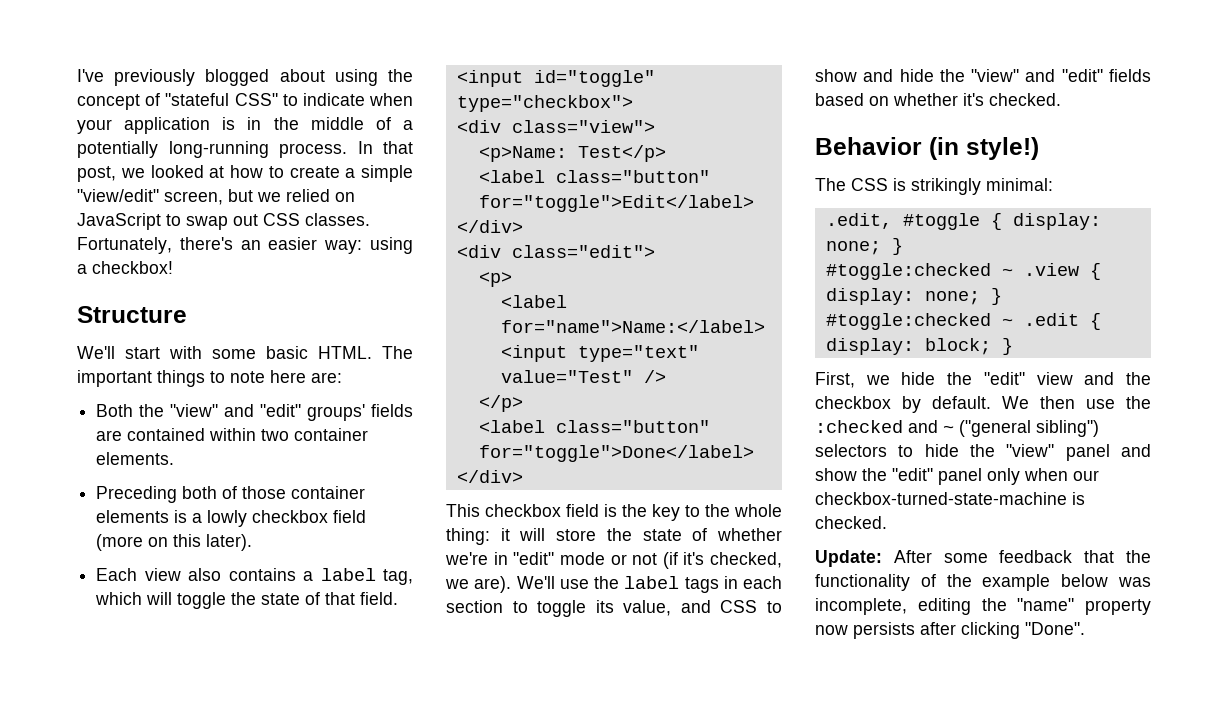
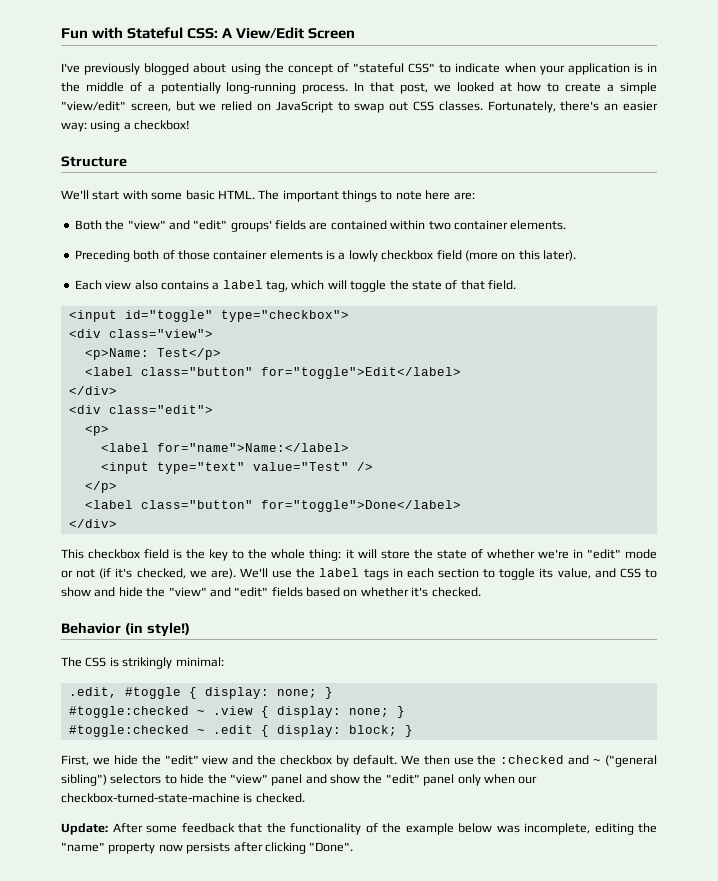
+ Fun with Stateful CSS: A View/Edit Screen

